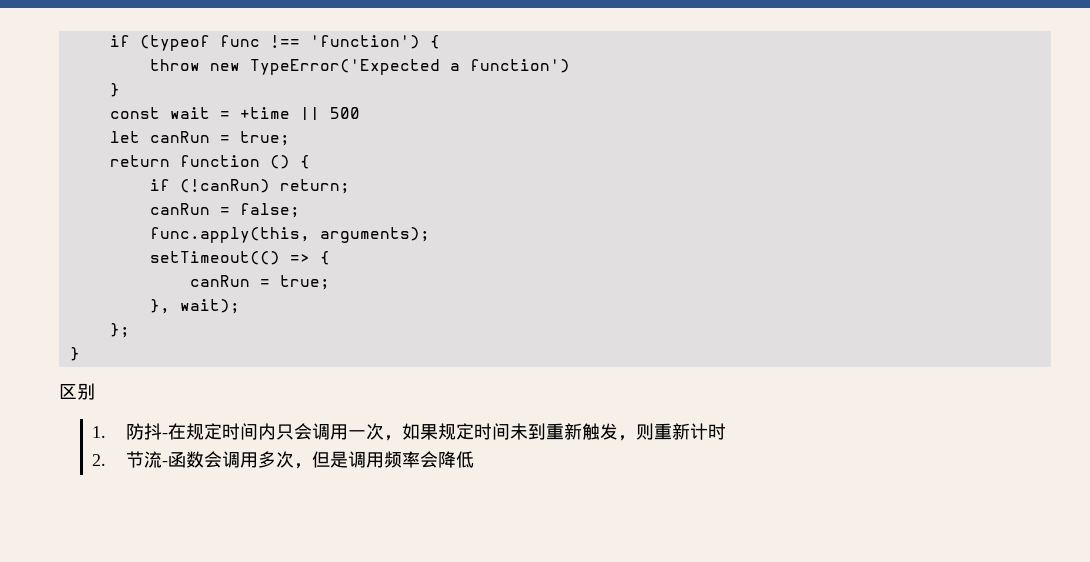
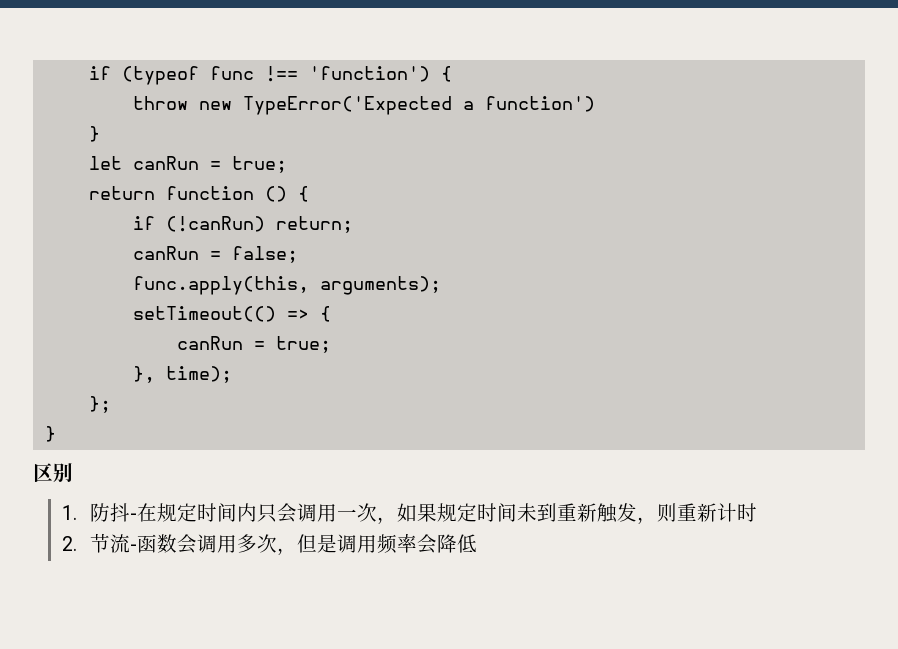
- const wait = +time || 500
- }, wait);
+ }, time);

